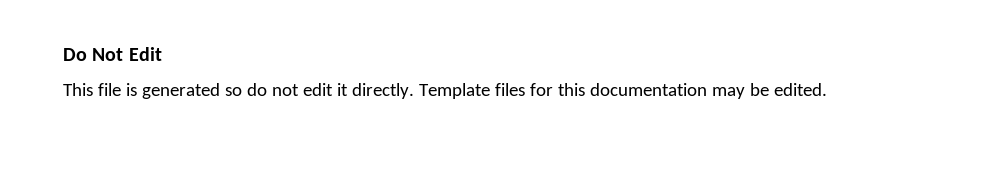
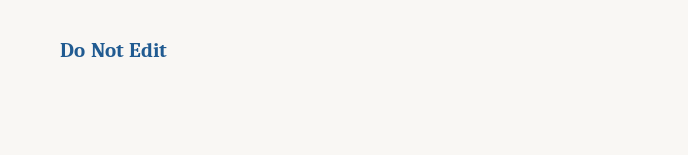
- This file is generated so do not edit it directly. Template files for this documentation may be edited.

